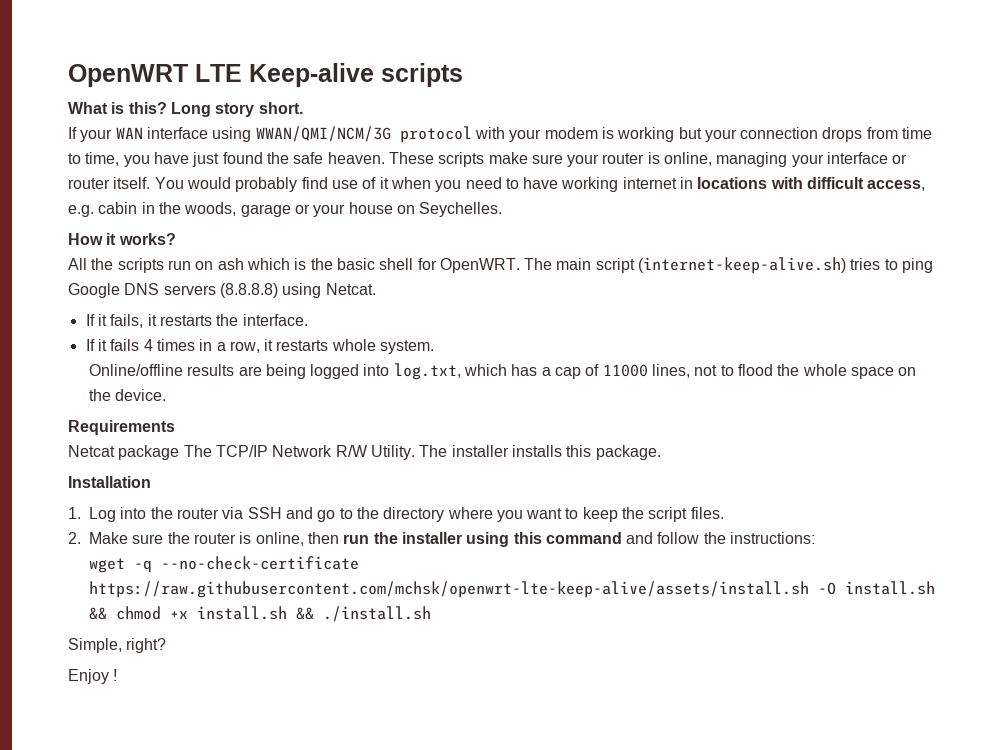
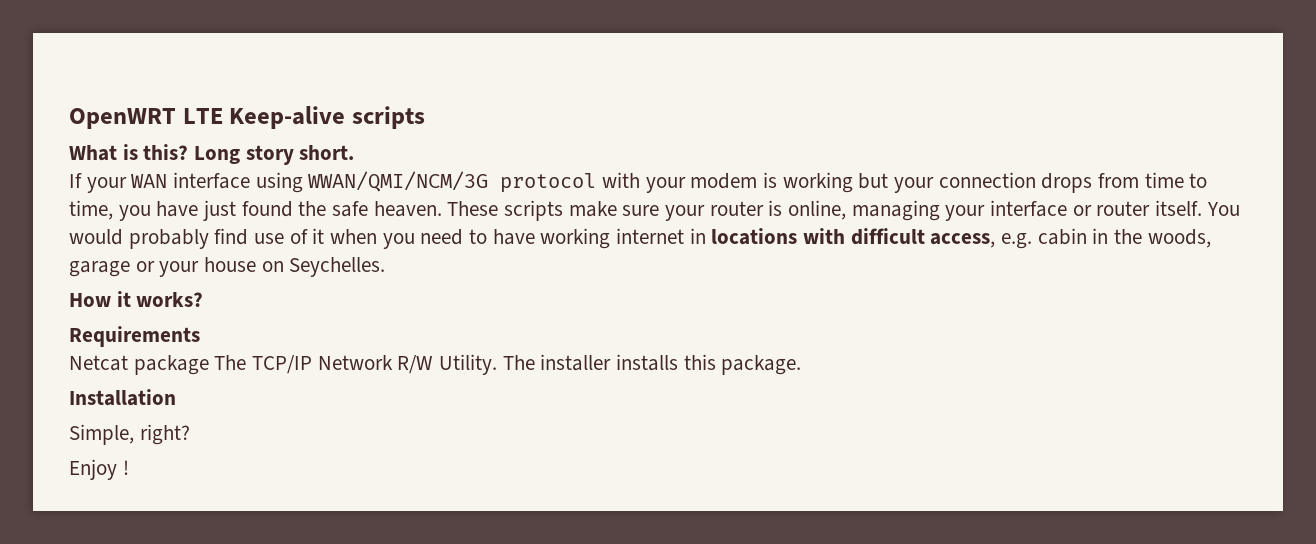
- All the scripts run on ash which is the basic shell for OpenWRT. The main script (internet-keep-alive.sh) tries to ping Google DNS servers (8.8.8.8) using Netcat.
- If it fails, it restarts the interface.
- If it fails 4 times in a row, it restarts whole system.
- Online/offline results are being logged into log.txt, which has a cap of 11000 lines, not to flood the whole space on the device.
- 1. Log into the router via SSH and go to the directory where you want to keep the script files.
- 2. Make sure the router is online, then run the installer using this command and follow the instructions:
- wget -q --no-check-certificate https://raw.githubusercontent.com/mchsk/openwrt-lte-keep-alive/assets/install.sh -O install.sh && chmod +x install.sh && ./install.sh

